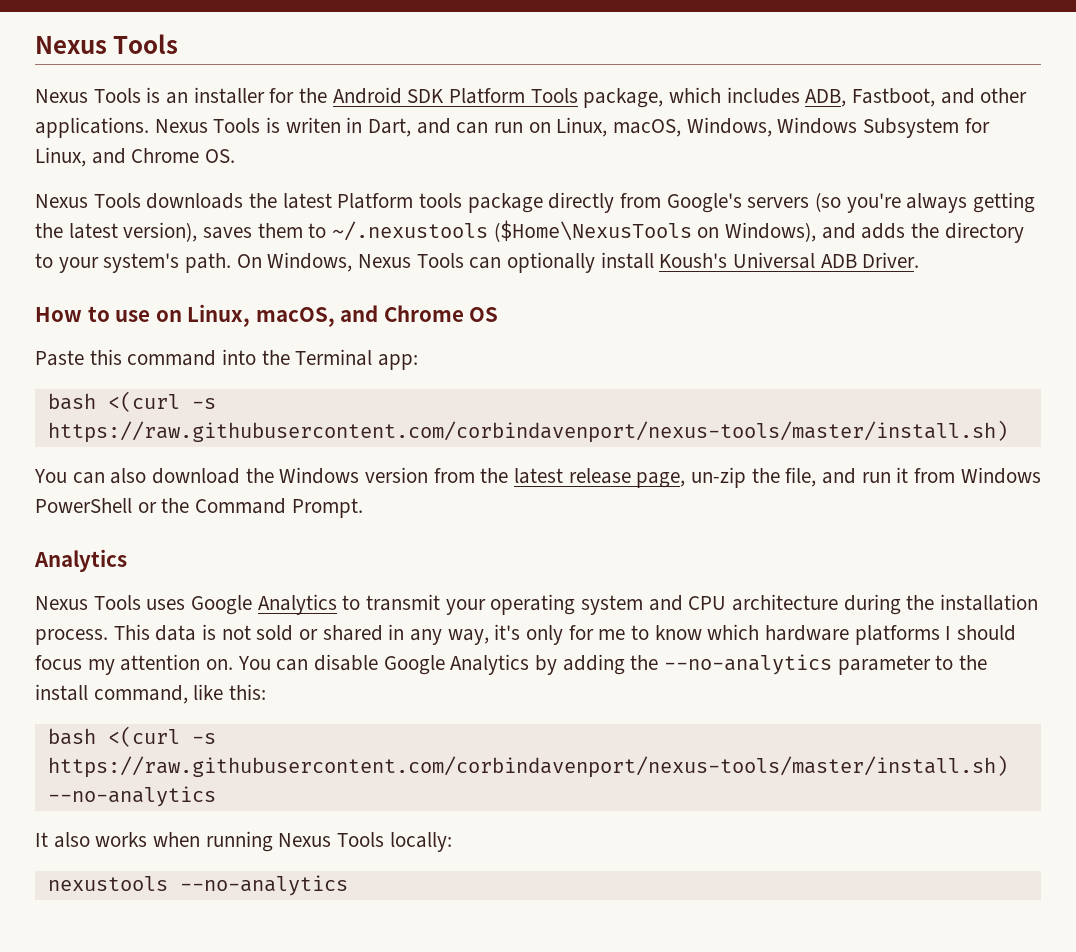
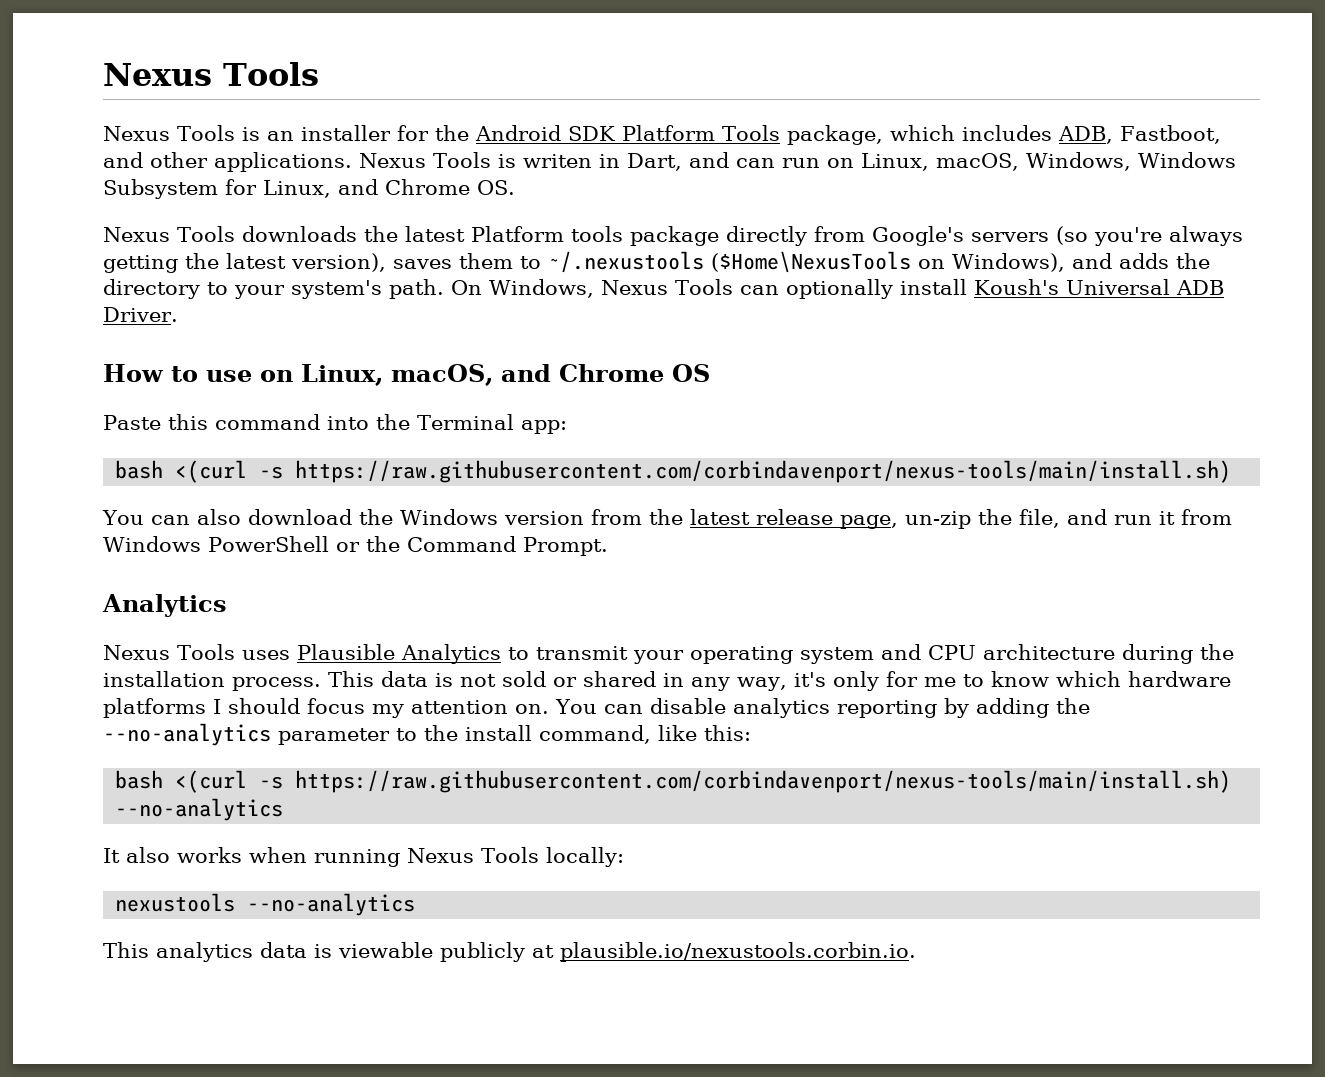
  Paste this command into the Terminal app:
- bash <(curl -s https://raw.githubusercontent.com/corbindavenport/nexus-tools/master/install.sh)
+ bash <(curl -s https://raw.githubusercontent.com/corbindavenport/nexus-tools/main/install.sh)
- Nexus Tools uses Google Analytics to transmit your operating system and CPU architecture during the installation process.
+ Nexus Tools uses Plausible Analytics to transmit your operating system and CPU architecture during the installation process.
- You can disable Google Analytics by adding the --no-analytics parameter to the install command, like this:
+ You can disable analytics reporting by adding the --no-analytics parameter to the install command, like this:
- bash <(curl -s https://raw.githubusercontent.com/corbindavenport/nexus-tools/master/install.sh) --no-analytics
+ bash <(curl -s https://raw.githubusercontent.com/corbindavenport/nexus-tools/main/install.sh) --no-analytics
+ This analytics data is viewable publicly at plausible.io/nexustools.corbin.io.

